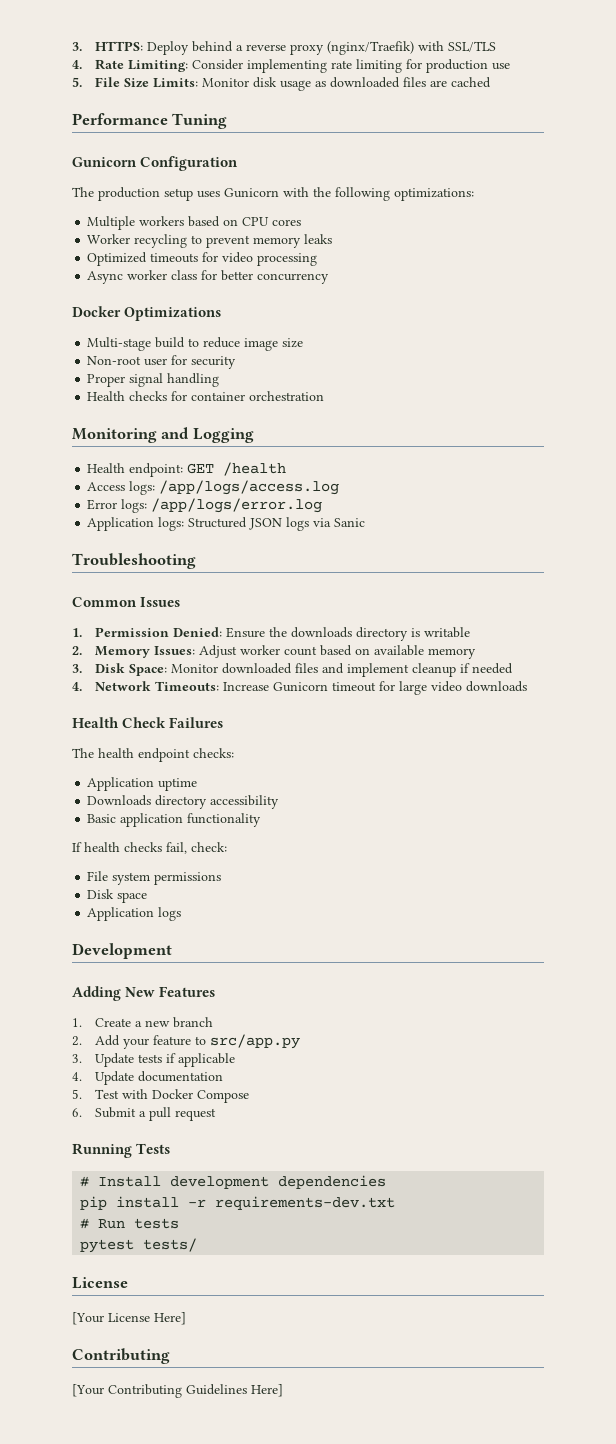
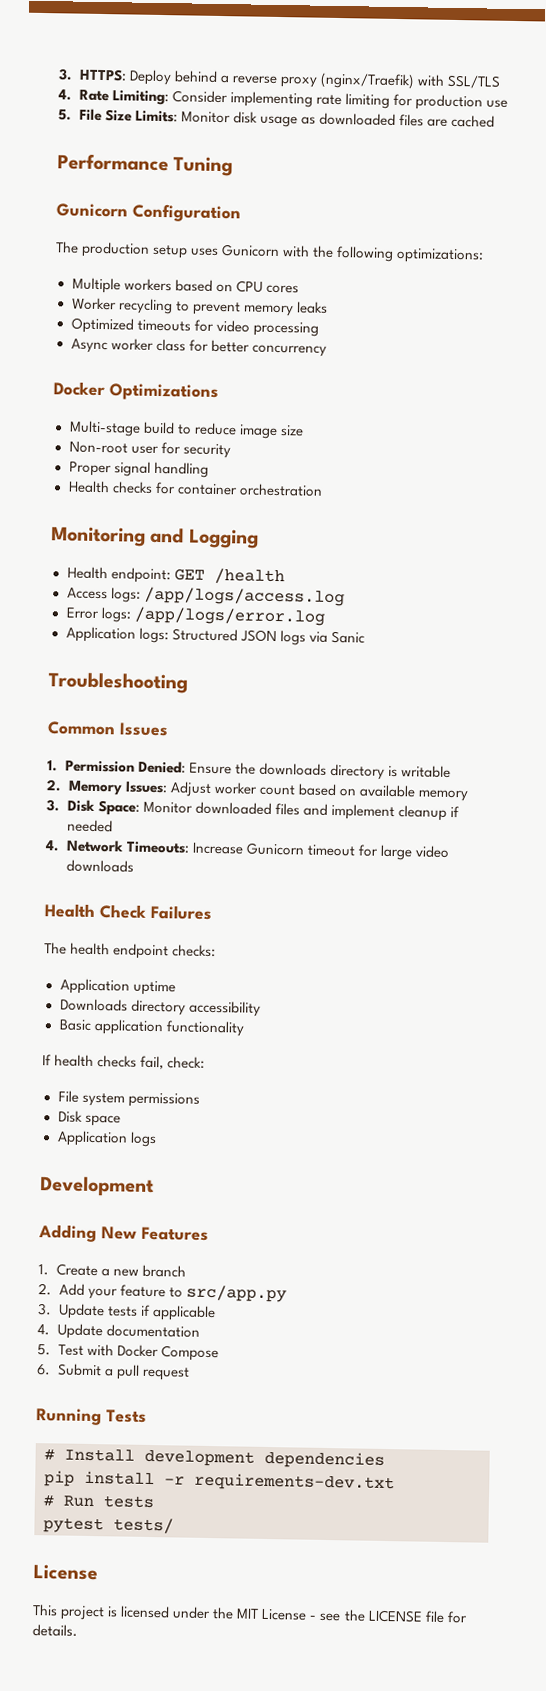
- [Your License Here]
- Contributing
- [Your Contributing Guidelines Here]
+ This project is licensed under the MIT License - see the LICENSE file for details.

